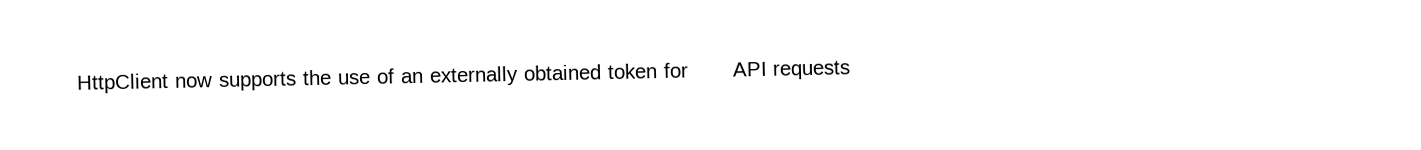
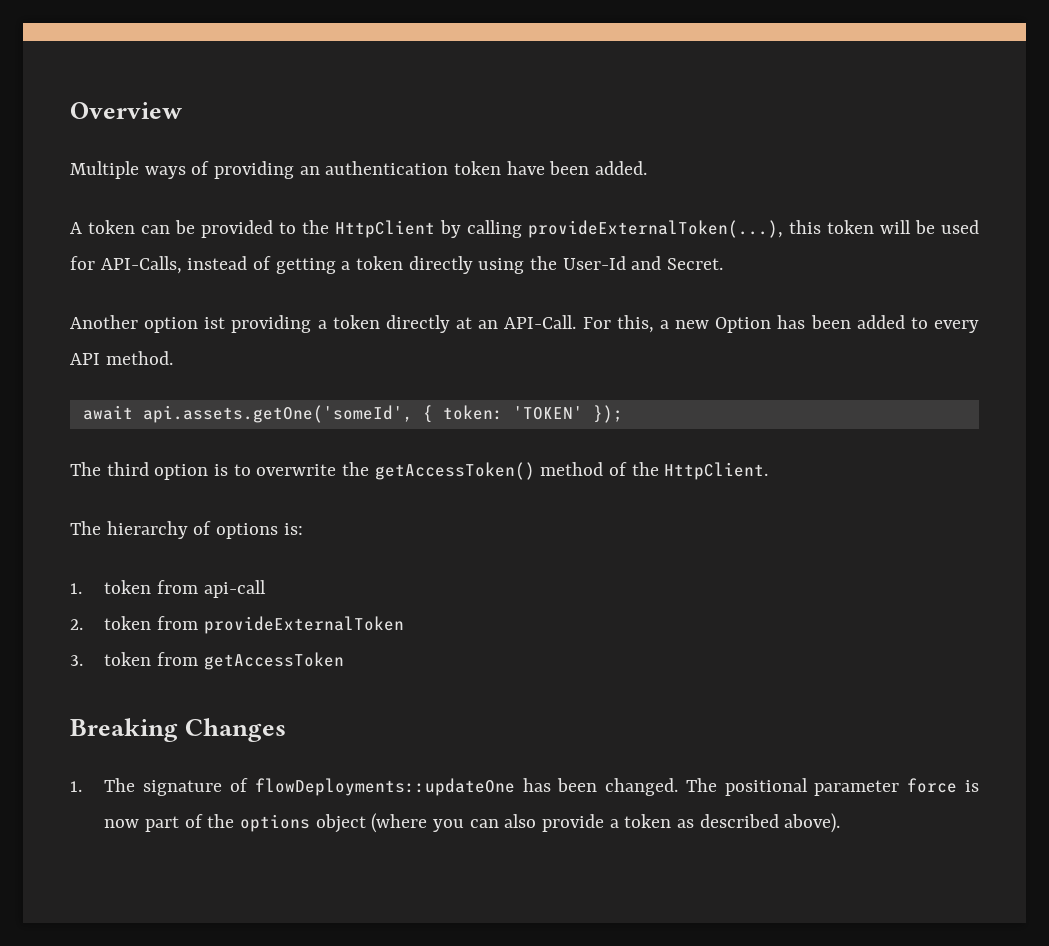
- HttpClient now supports the use of an externally obtained token for API requests
+ Overview
+ Multiple ways of providing an authentication token have been added.
+ A token can be provided to the HttpClient by calling provideExternalToken(...), this token will be used for API-Calls, instead of getting a token directly using the User-Id and Secret.
+ Another option ist providing a token directly at an API-Call. For this, a new Option has been added to every API method.
+ await api.assets.getOne('someId', { token: 'TOKEN' });
+ The third option is to overwrite the getAccessToken() method of the HttpClient.
+ The hierarchy of options is:
+ 1. token from api-call
+ 2. token from provideExternalToken
+ 3. token from getAccessToken
+ Breaking Changes
+ 1. The signature of flowDeployments::updateOne has been changed. The positional parameter force is now part of the options object (where you can also provide a token as described above).

